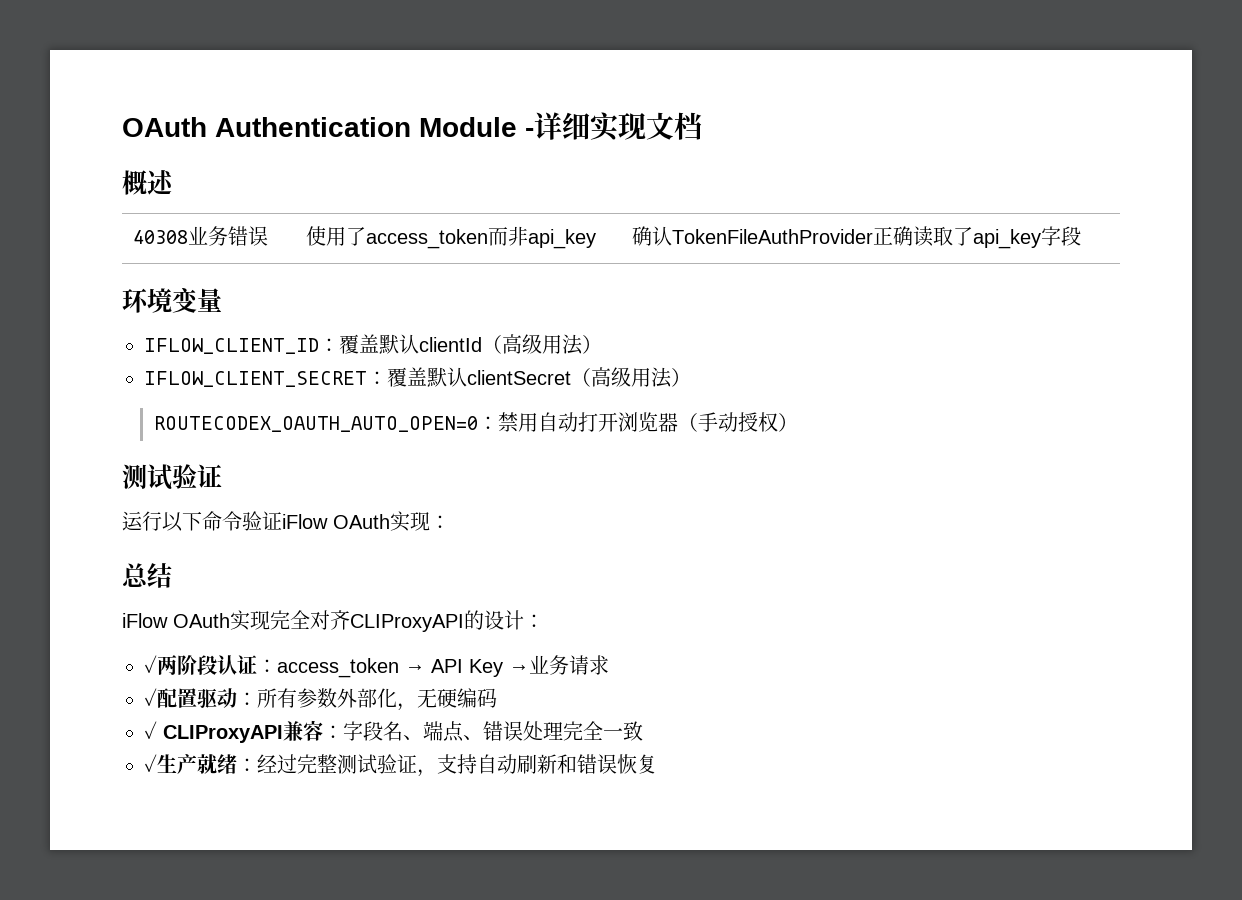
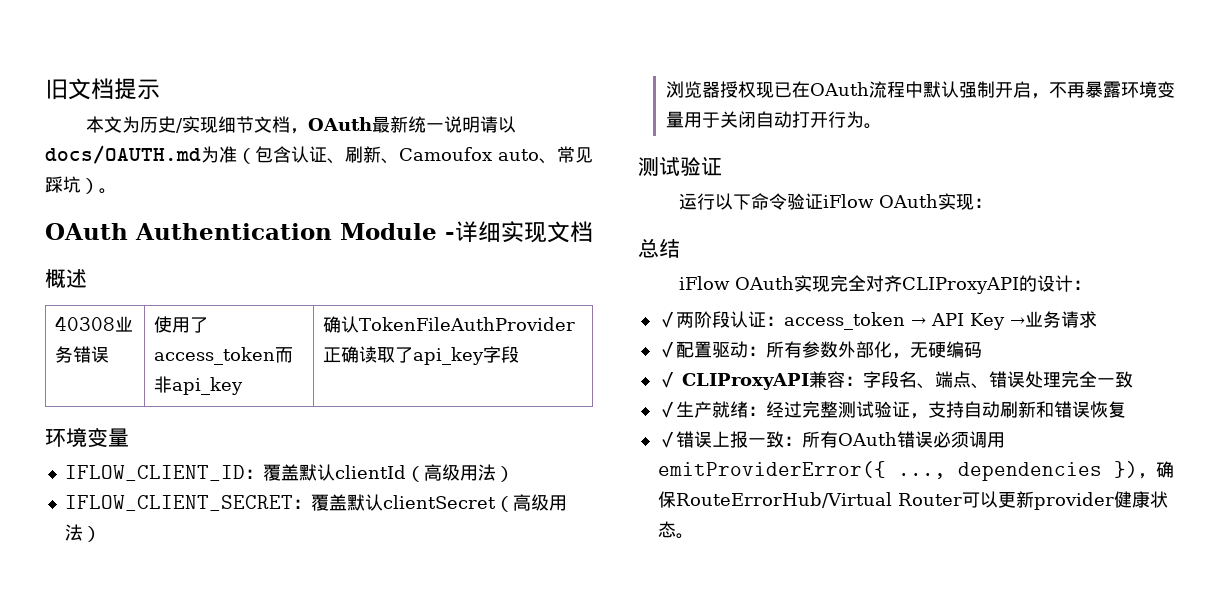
+ 旧文档提示
+ 本文为历史/实现细节文档，OAuth最新统一说明请以docs/OAUTH.md为准（包含认证、刷新、Camoufox auto、常见踩坑）。
- ROUTECODEX_OAUTH_AUTO_OPEN=0：禁用自动打开浏览器（手动授权）
+ 浏览器授权现已在OAuth流程中默认强制开启，不再暴露环境变量用于关闭自动打开行为。
+ ✓错误上报一致：所有OAuth错误必须调用emitProviderError({ ..., dependencies })，确保RouteErrorHub/Virtual Router可以更新provider健康状态。

